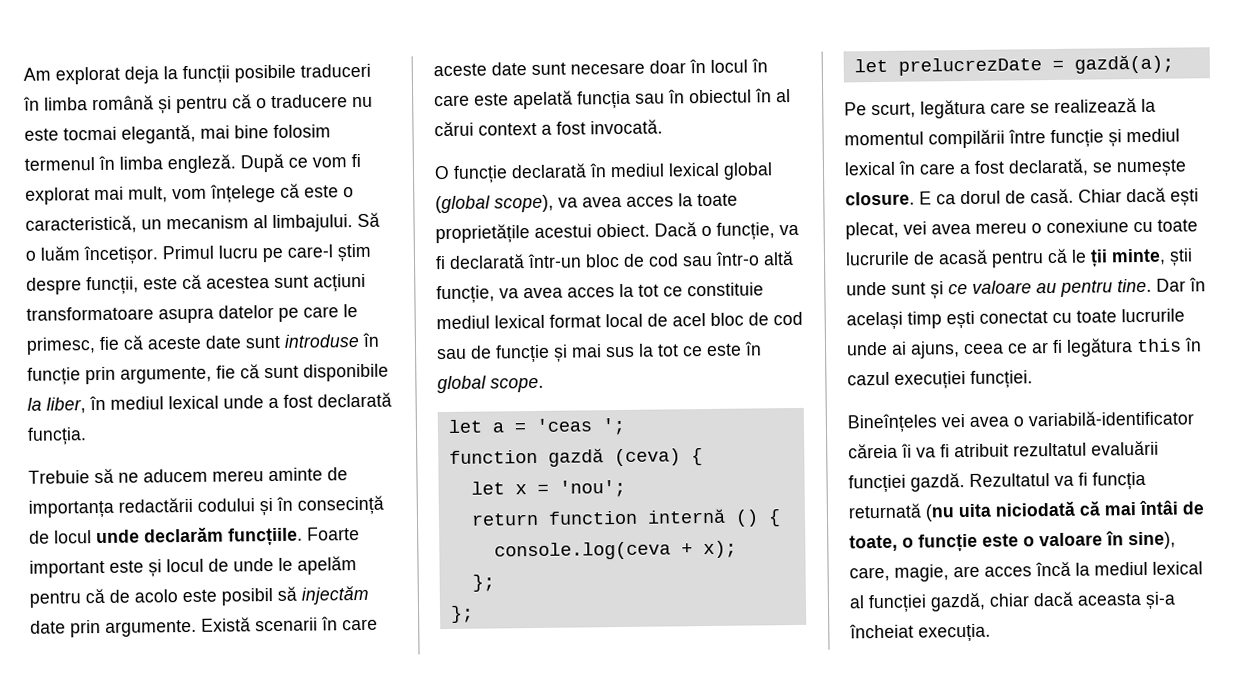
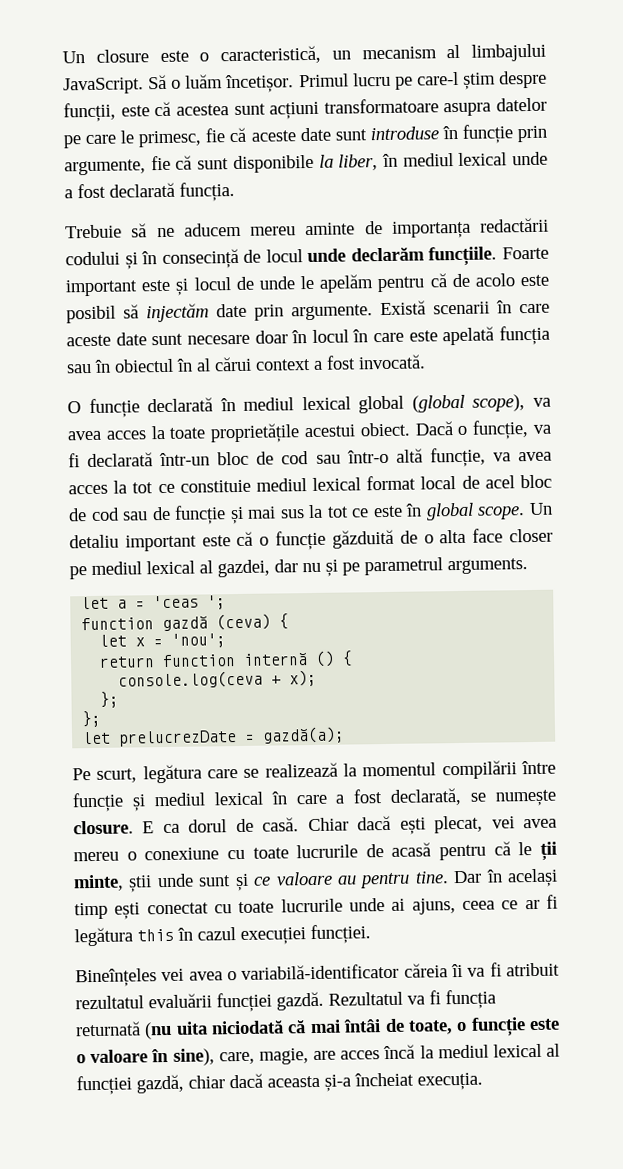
- Am explorat deja la funcții posibile traduceri în limba română și pentru că o traducere nu este tocmai elegantă, mai bine folosim termenul în limba engleză. După ce vom fi explorat mai mult, vom înțelege că este o caracteristică, un mecanism al limbajului.
+ Un closure este o caracteristică, un mecanism al limbajului JavaScript.
+ Un detaliu important este că o funcție găzduită de o alta face closer pe mediul lexical al gazdei, dar nu și pe parametrul arguments.

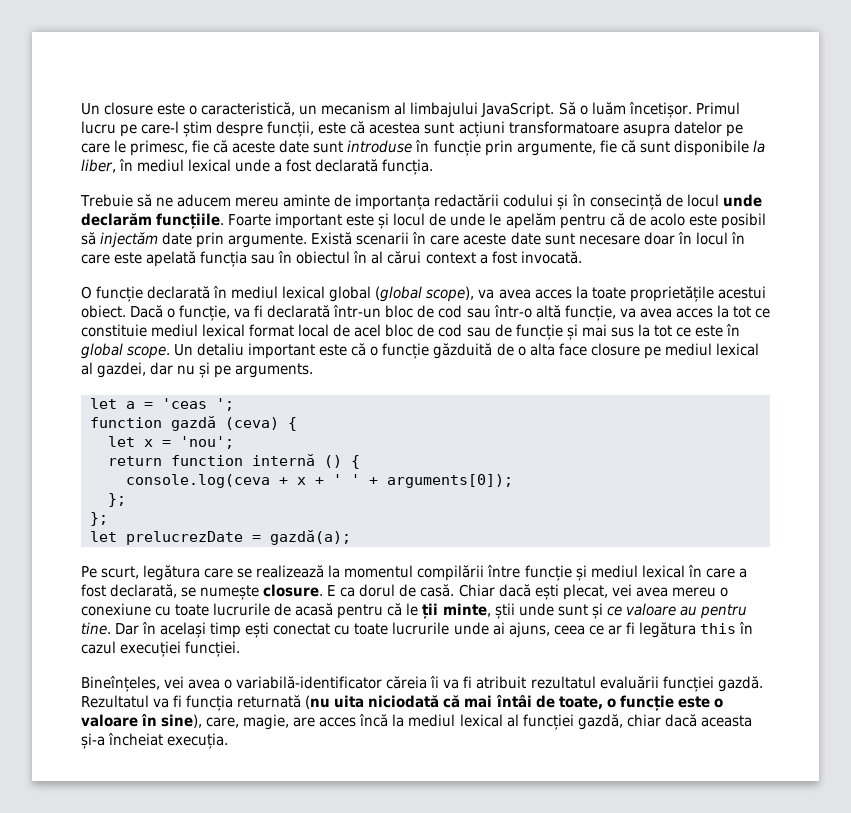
- Un detaliu important este că o funcție găzduită de o alta face closer pe mediul lexical al gazdei, dar nu și pe parametrul arguments.
+ Un detaliu important este că o funcție găzduită de o alta face closure pe mediul lexical al gazdei, dar nu și pe arguments.
- console.log(ceva + x);
+ console.log(ceva + x + ' ' + arguments[0]);
- Bineînțeles vei avea o variabilă-identificator căreia îi va fi atribuit rezultatul evaluării funcției gazdă.
+ Bineînțeles, vei avea o variabilă-identificator căreia îi va fi atribuit rezultatul evaluării funcției gazdă.

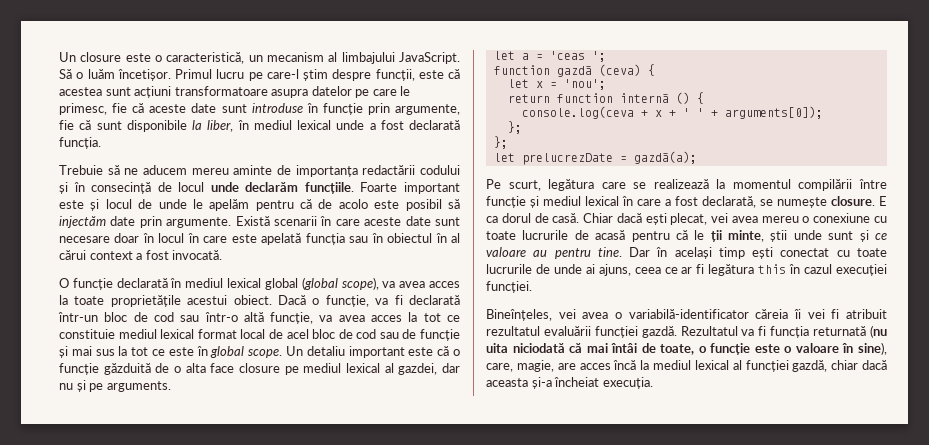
- Dar în același timp ești conectat cu toate lucrurile unde ai ajuns, ceea ce ar fi legătura this în cazul execuției funcției.
+ Dar în același timp ești conectat cu toate lucrurile de unde ai ajuns, ceea ce ar fi legătura this în cazul execuției funcției.
- Bineînțeles, vei avea o variabilă-identificator căreia îi va fi atribuit rezultatul evaluării funcției gazdă.
+ Bineînțeles, vei avea o variabilă-identificator căreia îi vei fi atribuit rezultatul evaluării funcției gazdă.

